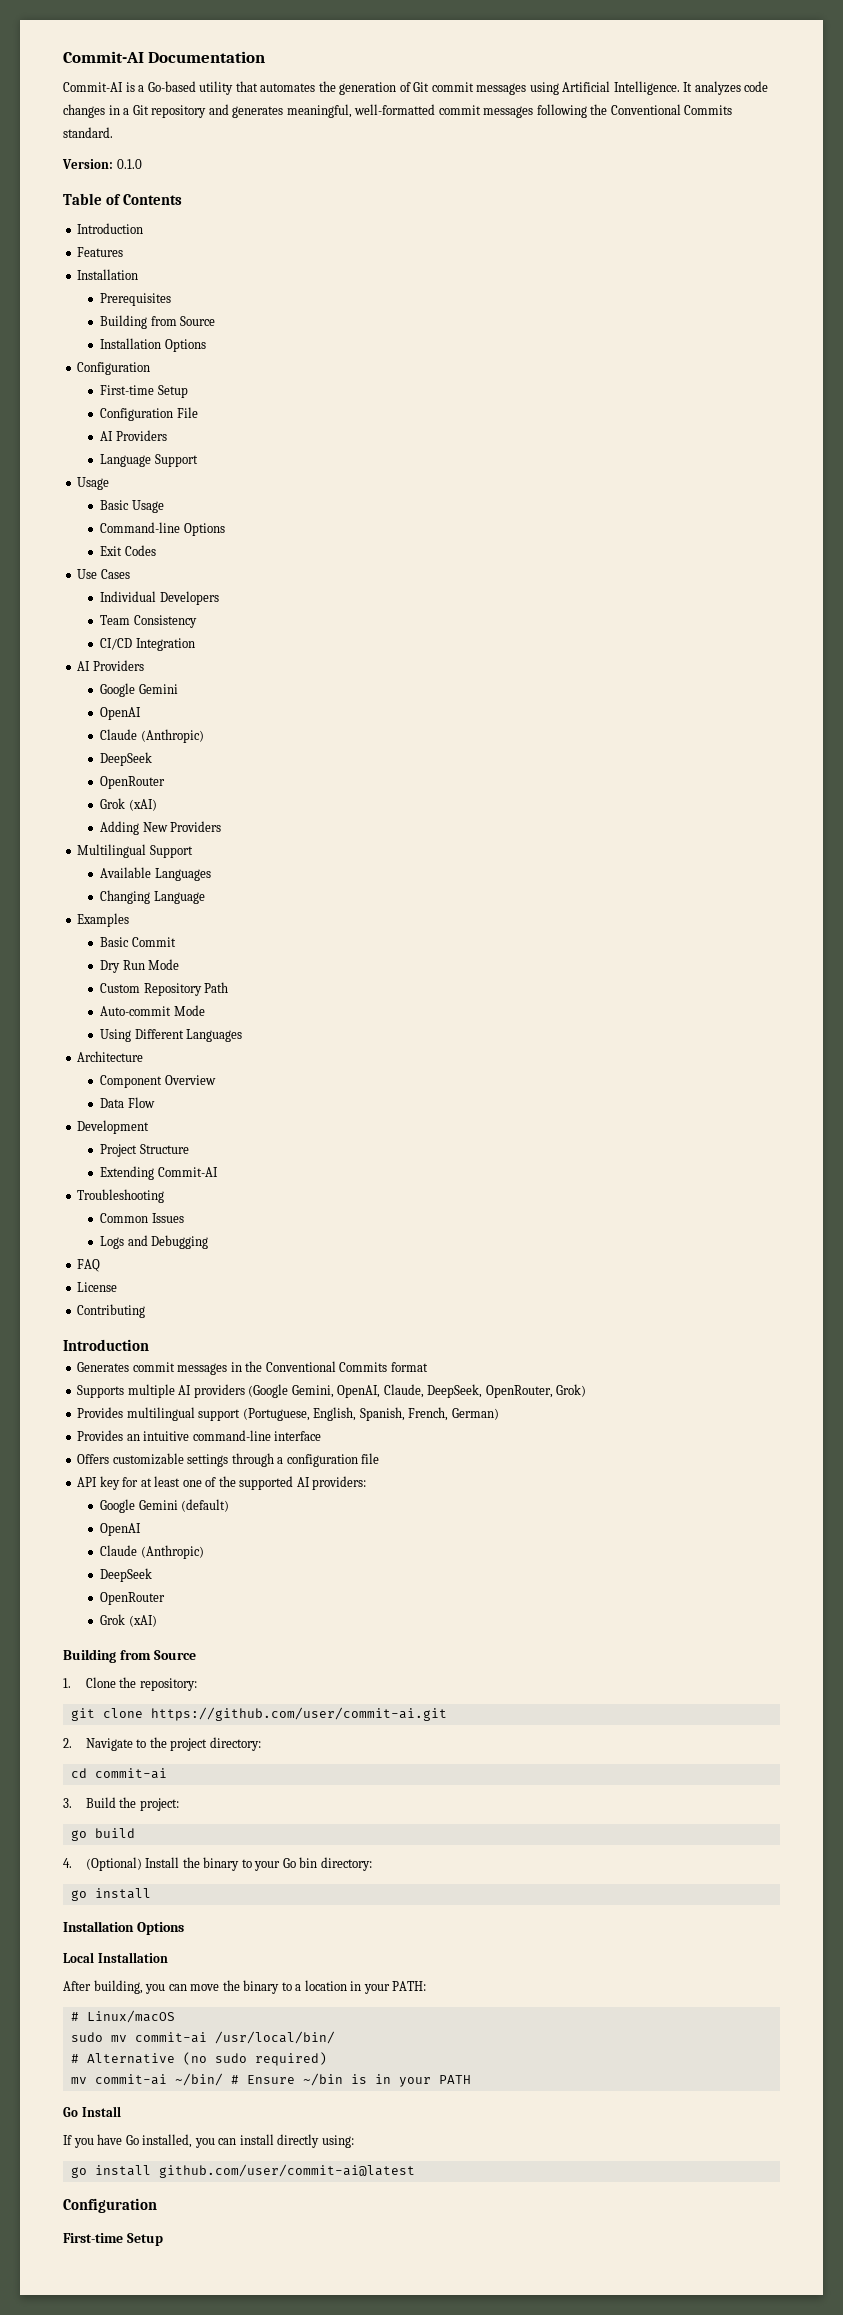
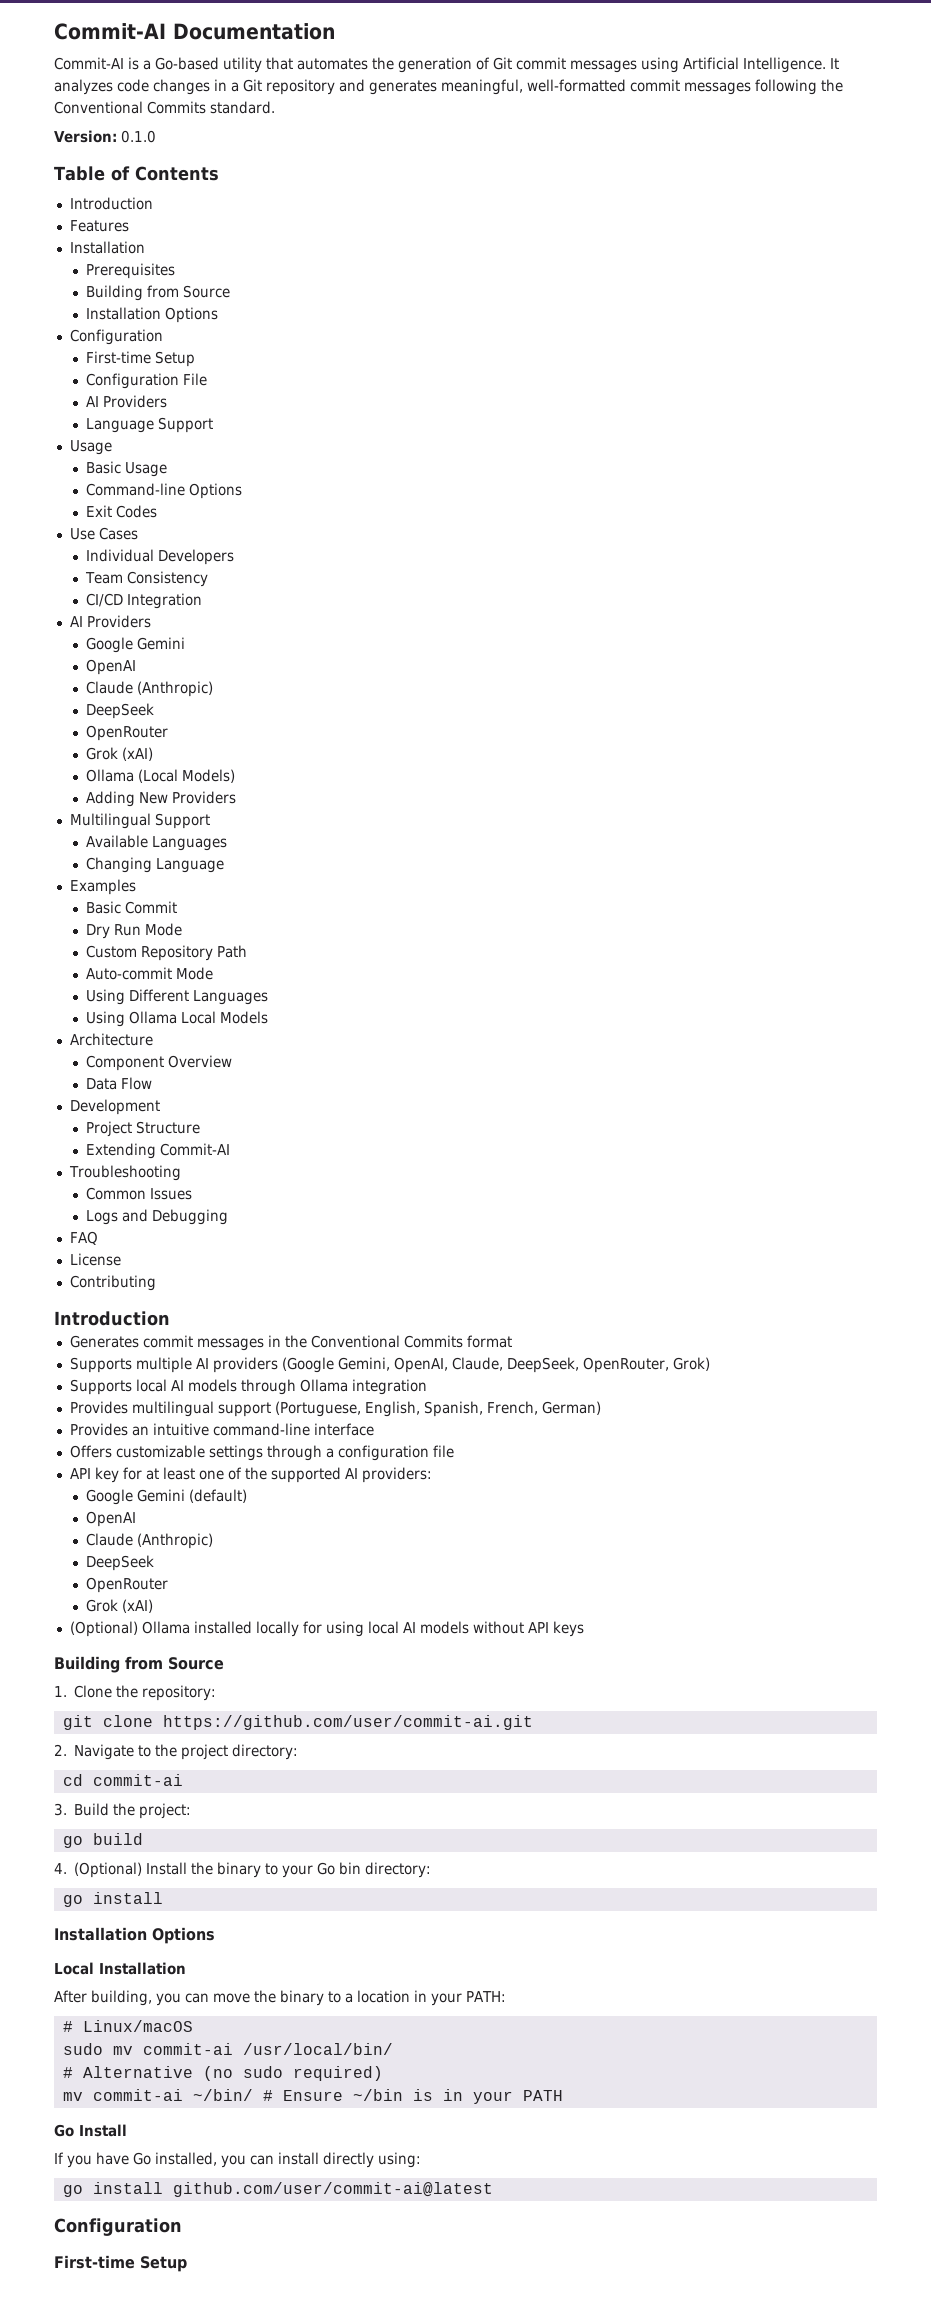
+ Ollama (Local Models)
+ Using Ollama Local Models
+ Supports local AI models through Ollama integration
+ (Optional) Ollama installed locally for using local AI models without API keys

